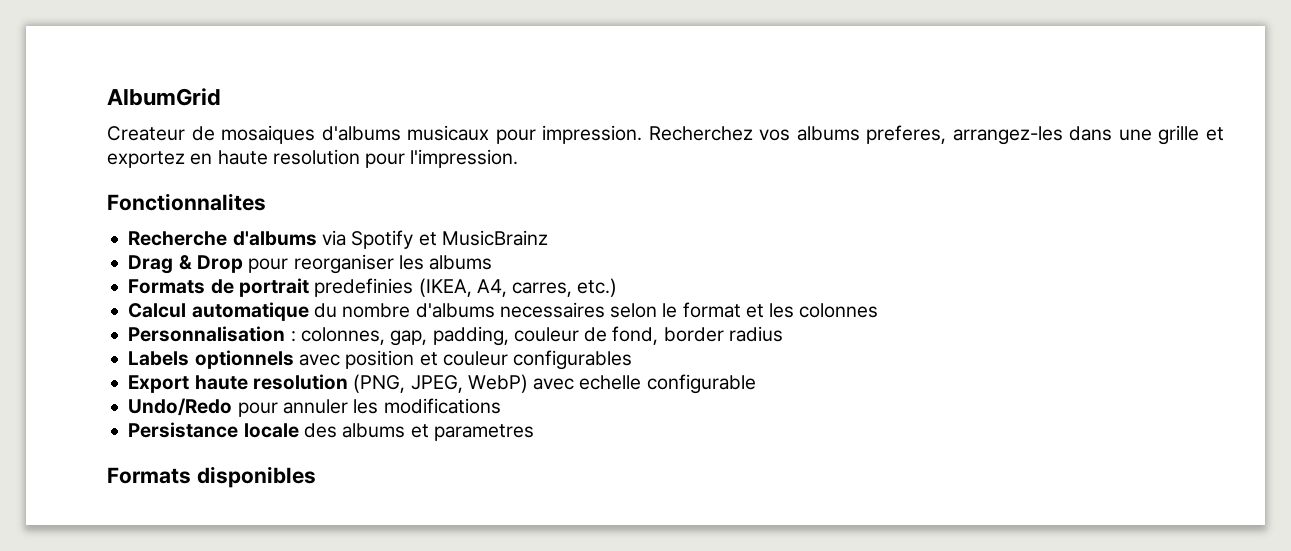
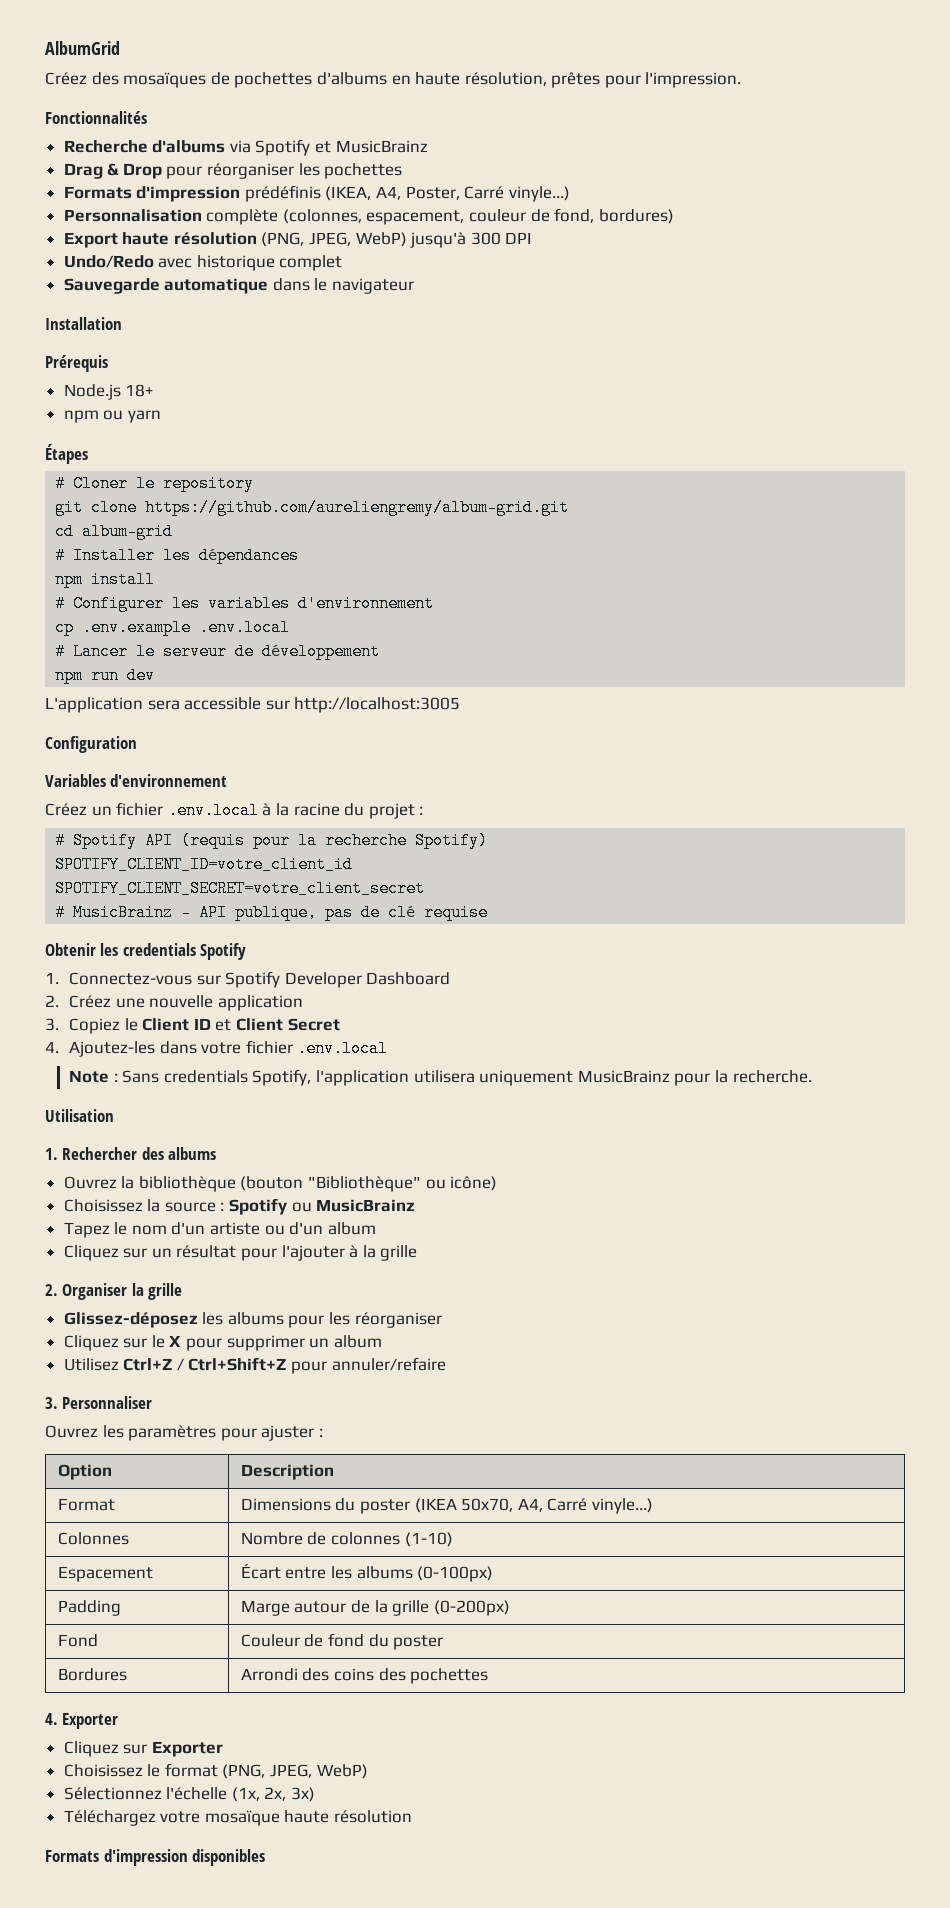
- Createur de mosaiques d'albums musicaux pour impression. Recherchez vos albums preferes, arrangez-les dans une grille et exportez en haute resolution pour l'impression.
+ Créez des mosaïques de pochettes d'albums en haute résolution, prêtes pour l'impression.
- Fonctionnalites
+ Fonctionnalités
- Drag & Drop pour reorganiser les albums
- Formats de portrait predefinies (IKEA, A4, carres, etc.)
- Calcul automatique du nombre d'albums necessaires selon le format et les colonnes
- Personnalisation : colonnes, gap, padding, couleur de fond, border radius
- Labels optionnels avec position et couleur configurables
+ Drag & Drop pour réorganiser les pochettes
+ Formats d'impression prédéfinis (IKEA, A4, Poster, Carré vinyle...)
+ Personnalisation complète (colonnes, espacement, couleur de fond, bordures)
- Export haute resolution (PNG, JPEG, WebP) avec echelle configurable
- Undo/Redo pour annuler les modifications
- Persistance locale des albums et parametres
- Formats disponibles
+ Export haute résolution (PNG, JPEG, WebP) jusqu'à 300 DPI
+ Undo/Redo avec historique complet
+ Sauvegarde automatique dans le navigateur
+ Installation
+ Prérequis
+ Node.js 18+
+ npm ou yarn
+ Étapes
+ # Cloner le repository
+ git clone https://github.com/aureliengremy/album-grid.git
+ cd album-grid
+ # Installer les dépendances
+ npm install
+ # Configurer les variables d'environnement
+ cp .env.example .env.local
+ # Lancer le serveur de développement
+ npm run dev
+ L'application sera accessible sur http://localhost:3005
+ Configuration
+ Variables d'environnement
+ Créez un fichier .env.local à la racine du projet :
+ # Spotify API (requis pour la recherche Spotify)
+ SPOTIFY_CLIENT_ID=votre_client_id
+ SPOTIFY_CLIENT_SECRET=votre_client_secret
+ # MusicBrainz - API publique, pas de clé requise
+ Obtenir les credentials Spotify
+ 1. Connectez-vous sur Spotify Developer Dashboard
+ 2. Créez une nouvelle application
+ 3. Copiez le Client ID et Client Secret
+ 4. Ajoutez-les dans votre fichier .env.local
+ Note : Sans credentials Spotify, l'application utilisera uniquement MusicBrainz pour la recherche.
+ Utilisation
+ 1. Rechercher des albums
+ Ouvrez la bibliothèque (bouton "Bibliothèque" ou icône)
+ Choisissez la source : Spotify ou MusicBrainz
+ Tapez le nom d'un artiste ou d'un album
+ Cliquez sur un résultat pour l'ajouter à la grille
+ 2. Organiser la grille
+ Glissez-déposez les albums pour les réorganiser
+ Cliquez sur le X pour supprimer un album
+ Utilisez Ctrl+Z / Ctrl+Shift+Z pour annuler/refaire
+ 3. Personnaliser
+ Ouvrez les paramètres pour ajuster :
+ Option | Description
+ Format | Dimensions du poster (IKEA 50x70, A4, Carré vinyle...)
+ Colonnes | Nombre de colonnes (1-10)
+ Espacement | Écart entre les albums (0-100px)
+ Padding | Marge autour de la grille (0-200px)
+ Fond | Couleur de fond du poster
+ Bordures | Arrondi des coins des pochettes
+ 4. Exporter
+ Cliquez sur Exporter
+ Choisissez le format (PNG, JPEG, WebP)
+ Sélectionnez l'échelle (1x, 2x, 3x)
+ Téléchargez votre mosaïque haute résolution
+ Formats d'impression disponibles

